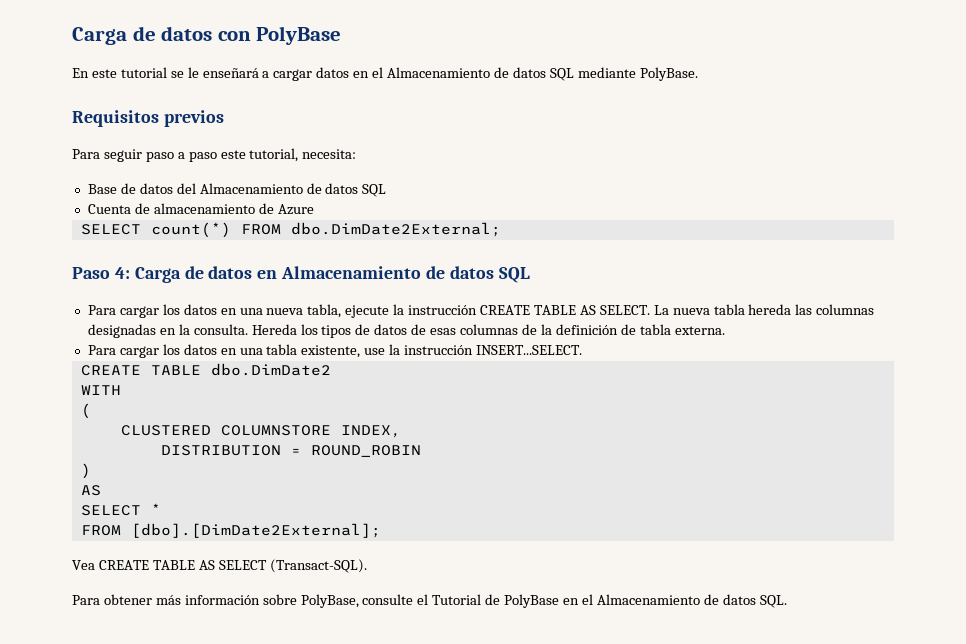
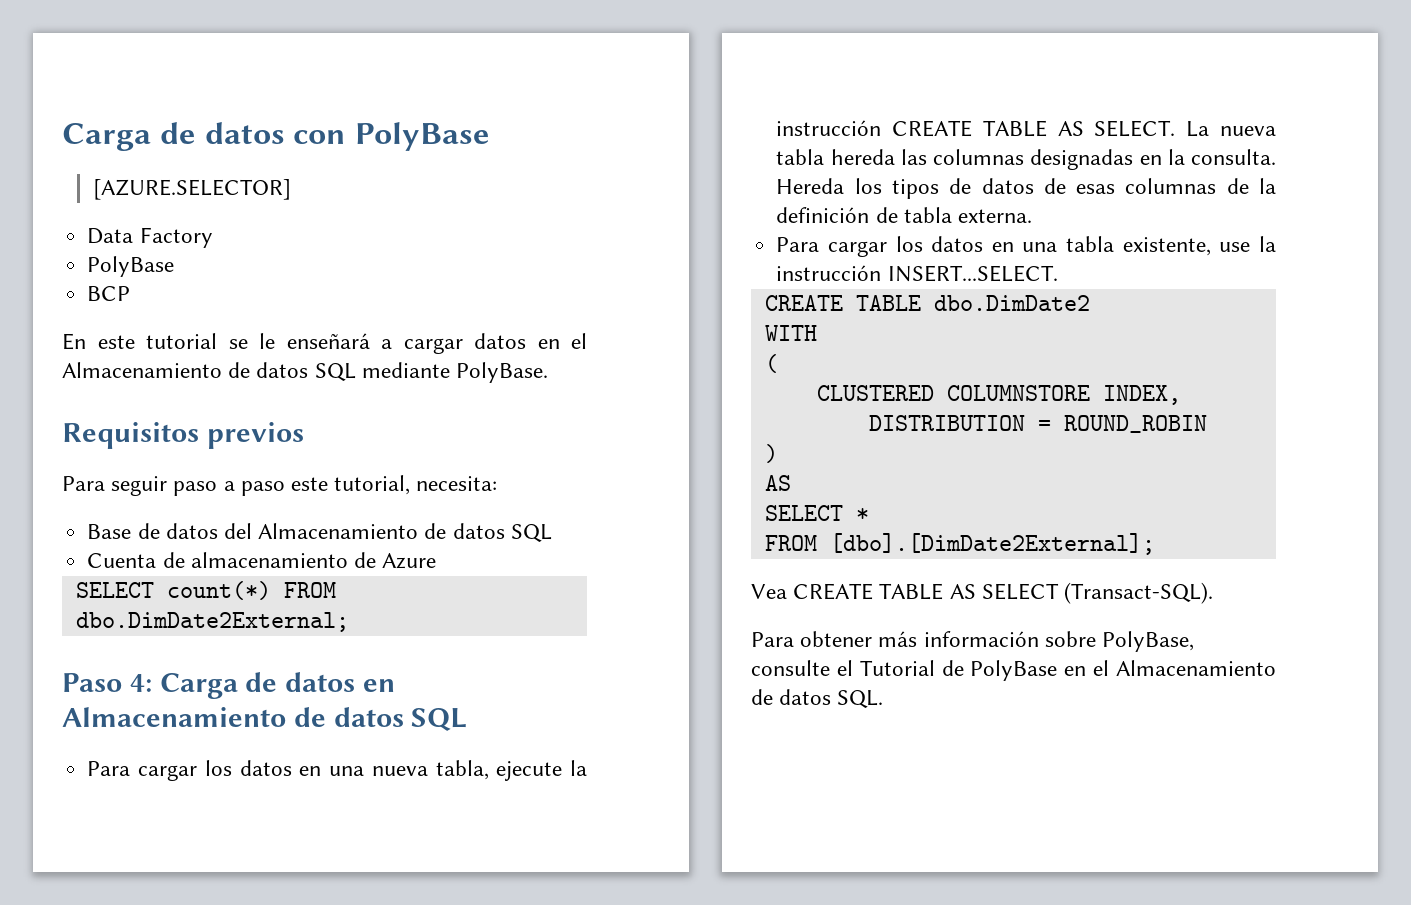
+ [AZURE.SELECTOR]
+ Data Factory
+ PolyBase
+ BCP

